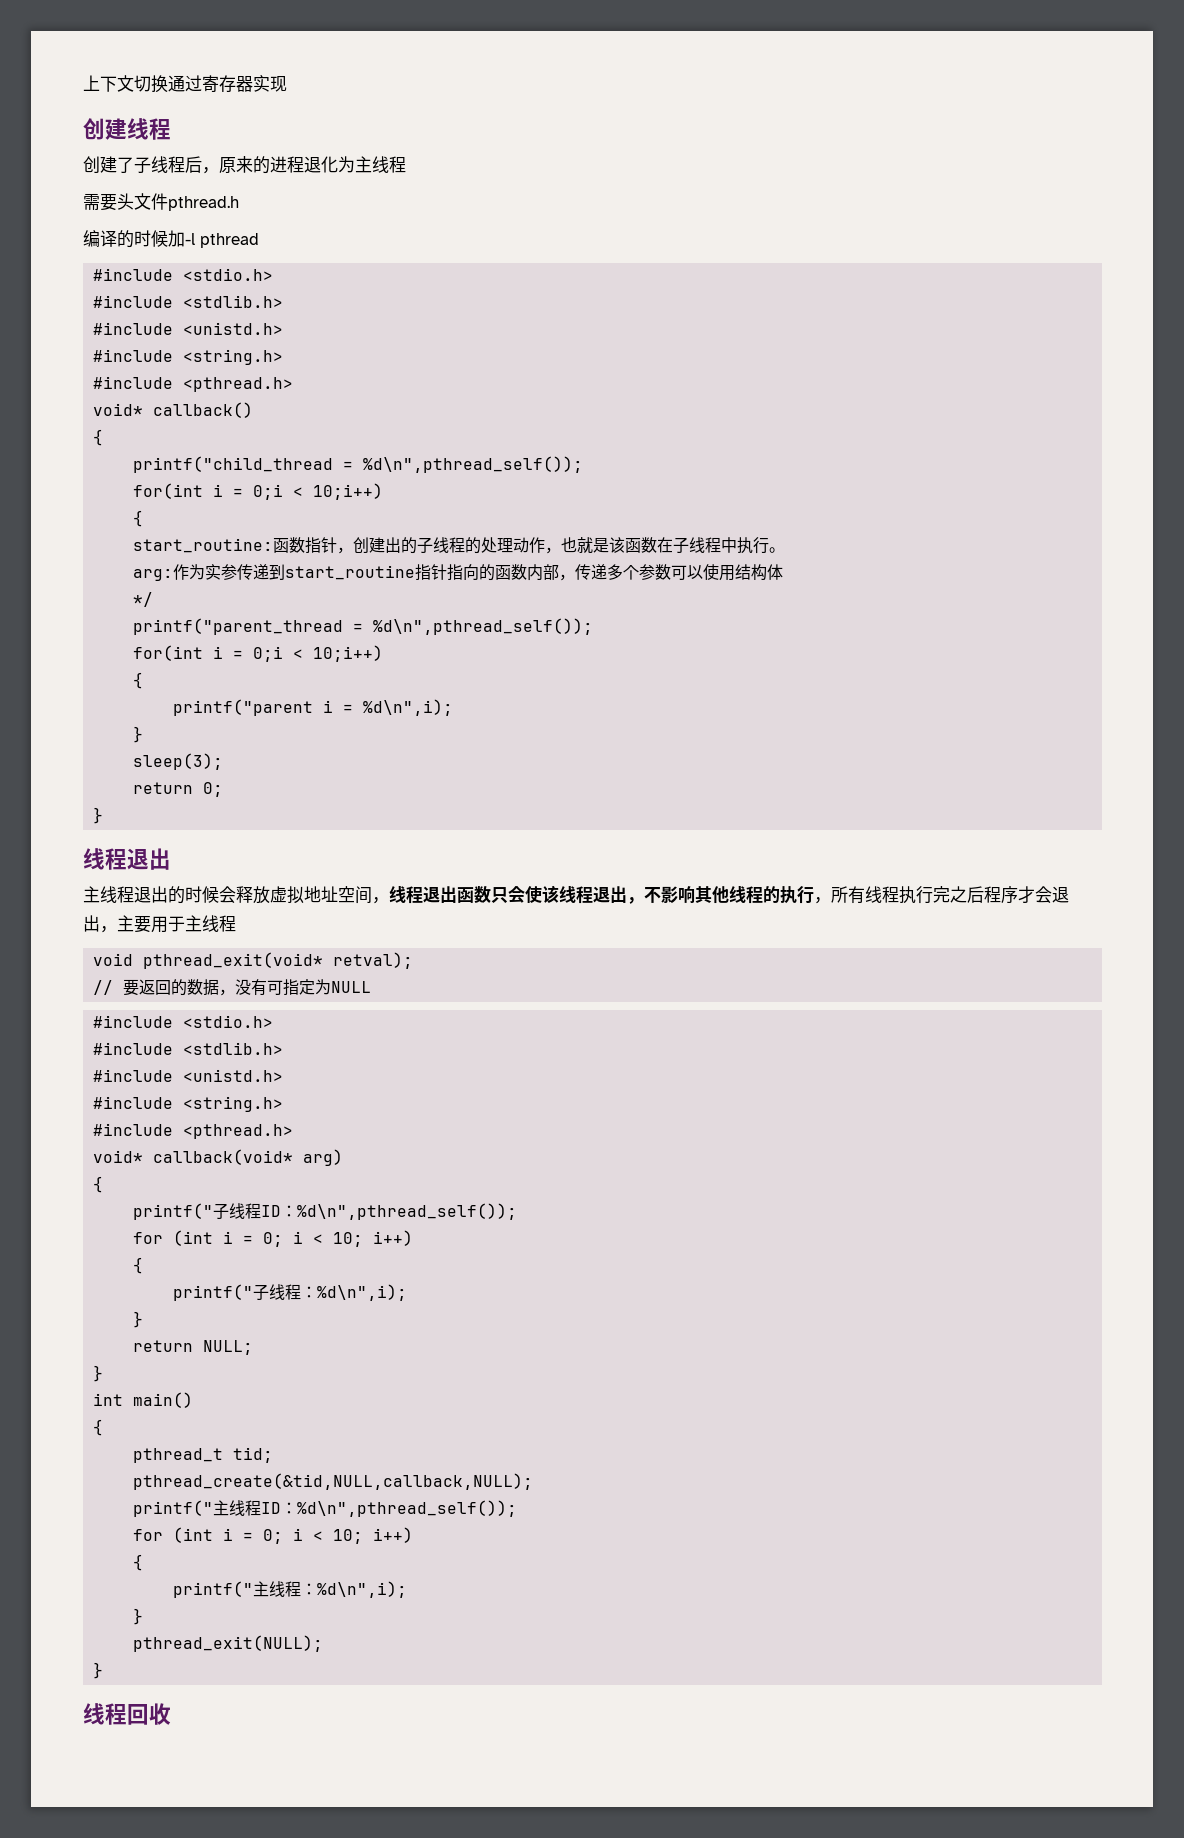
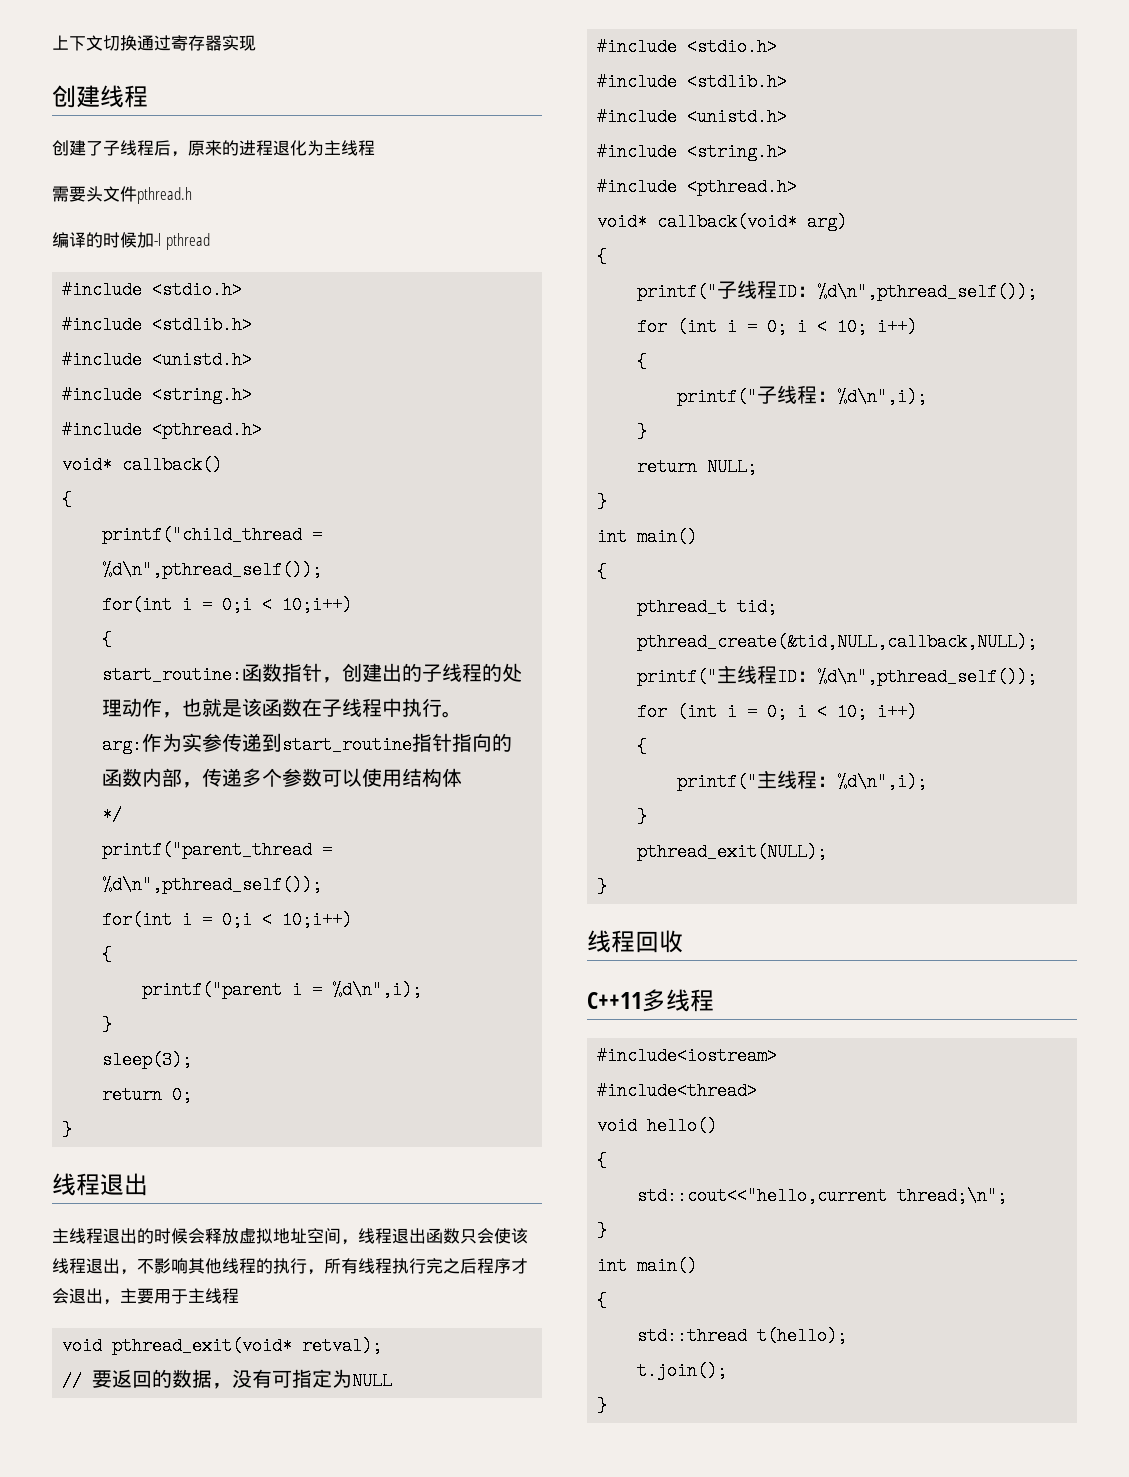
+ C++11多线程
+ #include<iostream>
+ #include<thread>
+ void hello()
+ {
+ std::cout<<"hello,current thread;\n";
+ }
+ int main()
+ {
+ std::thread t(hello);
+ t.join();
+ }

